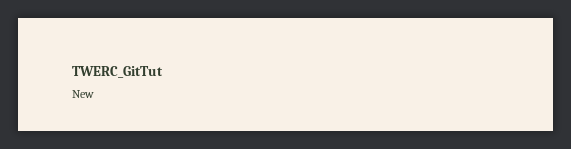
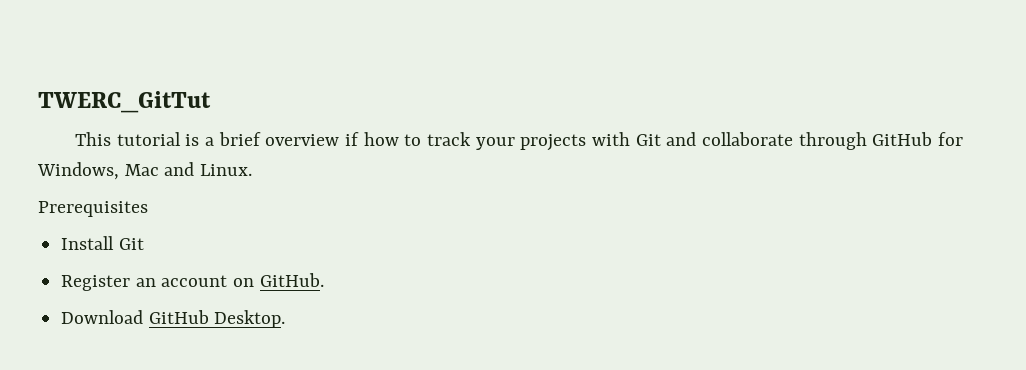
- New
+ This tutorial is a brief overview if how to track your projects with Git and collaborate through GitHub for Windows, Mac and Linux.
+ Prerequisites
+ Install Git
+ Register an account on GitHub.
+ Download GitHub Desktop.

